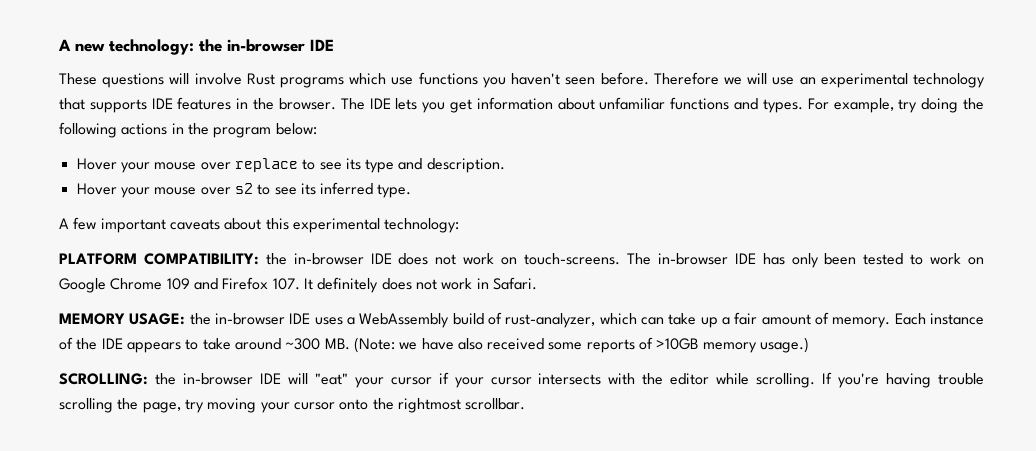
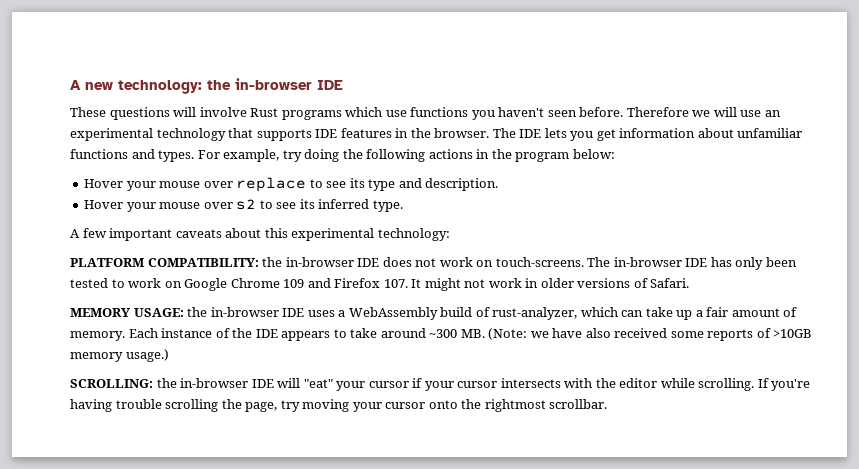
- The in-browser IDE has only been tested to work on Google Chrome 109 and Firefox 107. It definitely does not work in Safari.
+ The in-browser IDE has only been tested to work on Google Chrome 109 and Firefox 107. It might not work in older versions of Safari.

